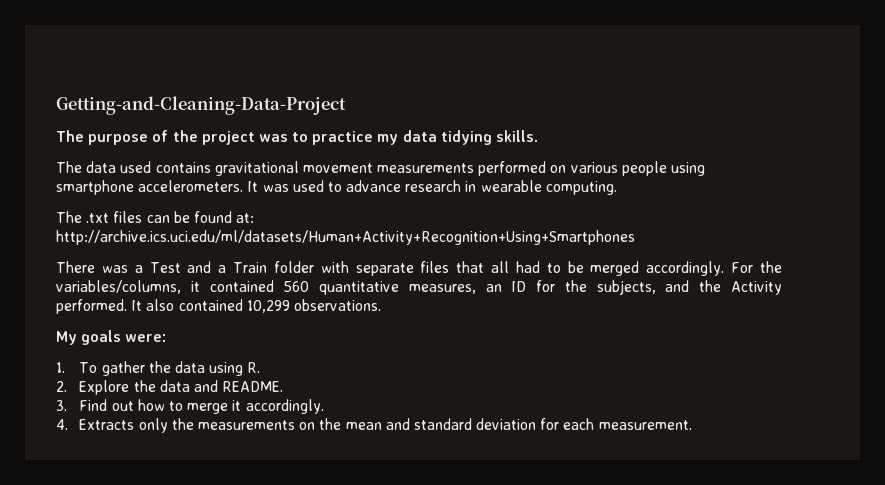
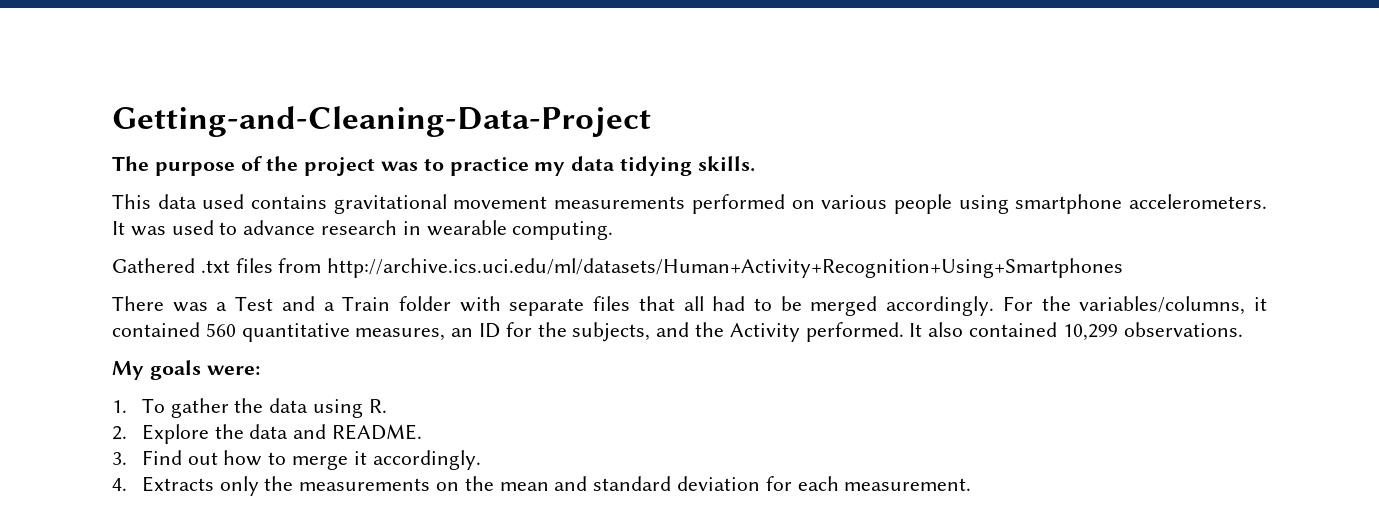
- The data used contains gravitational movement measurements performed on various people using smartphone accelerometers.
+ This data used contains gravitational movement measurements performed on various people using smartphone accelerometers.
- The .txt files can be found at: http://archive.ics.uci.edu/ml/datasets/Human+Activity+Recognition+Using+Smartphones
+ Gathered .txt files from http://archive.ics.uci.edu/ml/datasets/Human+Activity+Recognition+Using+Smartphones

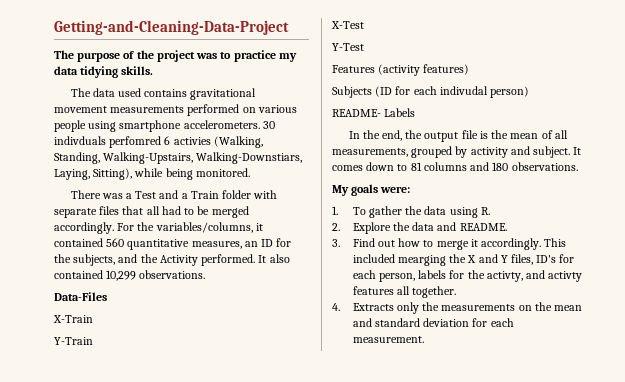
- This data used contains gravitational movement measurements performed on various people using smartphone accelerometers.
+ The data used contains gravitational movement measurements performed on various people using smartphone accelerometers.
- It was used to advance research in wearable computing.
- Gathered .txt files from http://archive.ics.uci.edu/ml/datasets/Human+Activity+Recognition+Using+Smartphones
+ 30 indivduals perfomred 6 activies (Walking, Standing, Walking-Upstairs, Walking-Downstiars, Laying, Sitting), while being monitored.
+ Data-Files
+ X-Train
+ Y-Train
+ X-Test
+ Y-Test
+ Features (activity features)
+ Subjects (ID for each indivudal person)
+ README- Labels
+ In the end, the output file is the mean of all measurements, grouped by activity and subject. It comes down to 81 columns and 180 observations.
+ This included mearging the X and Y files, ID's for each person, labels for the activty, and activty features all together.

